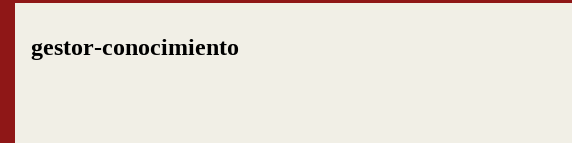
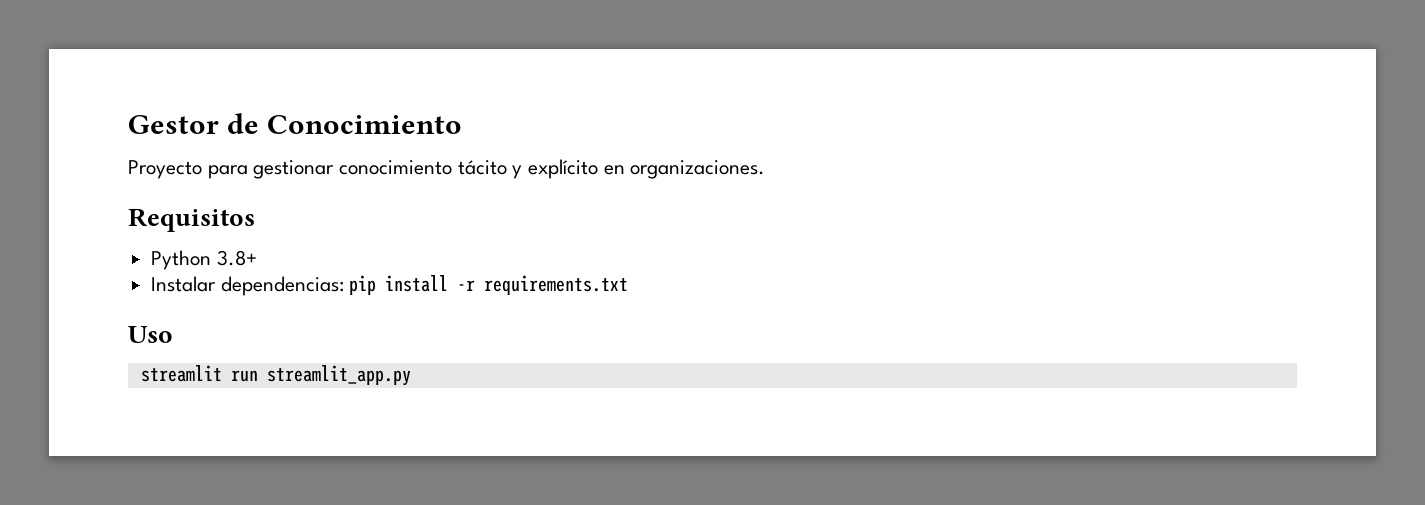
- gestor-conocimiento
+ Gestor de Conocimiento
+ Proyecto para gestionar conocimiento tácito y explícito en organizaciones.
+ Requisitos
+ Python 3.8+
+ Instalar dependencias: pip install -r requirements.txt
+ Uso
+ streamlit run streamlit_app.py

